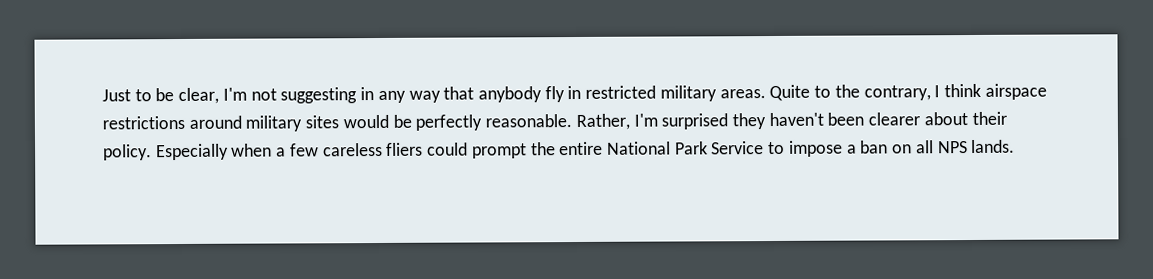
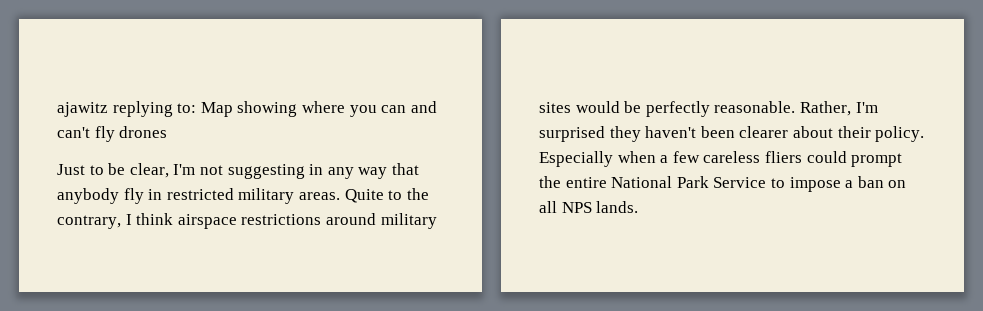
+ ajawitz replying to: Map showing where you can and can't fly drones

